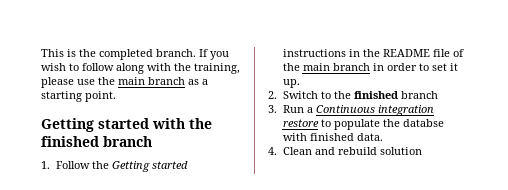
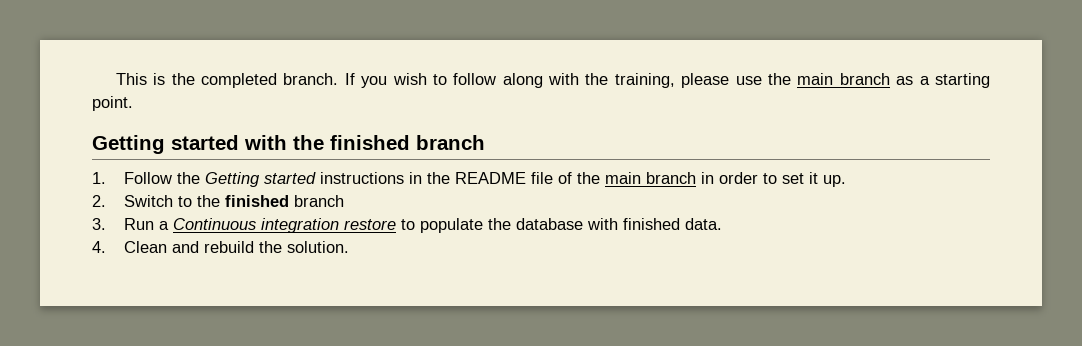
- 3. Run a Continuous integration restore to populate the databse with finished data.
+ 3. Run a Continuous integration restore to populate the database with finished data.
- 4. Clean and rebuild solution
+ 4. Clean and rebuild the solution.

